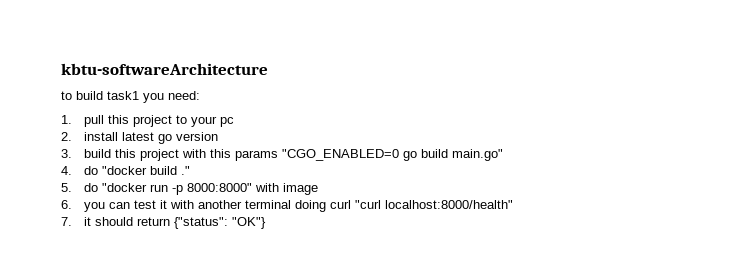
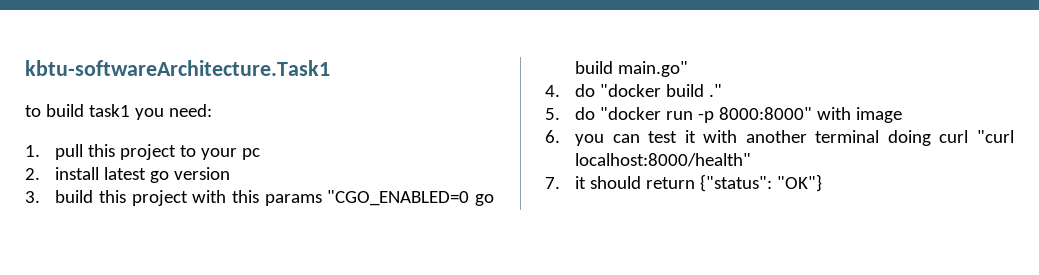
- kbtu-softwareArchitecture
+ kbtu-softwareArchitecture.Task1

